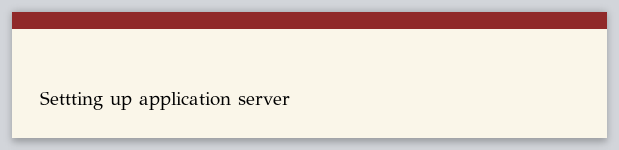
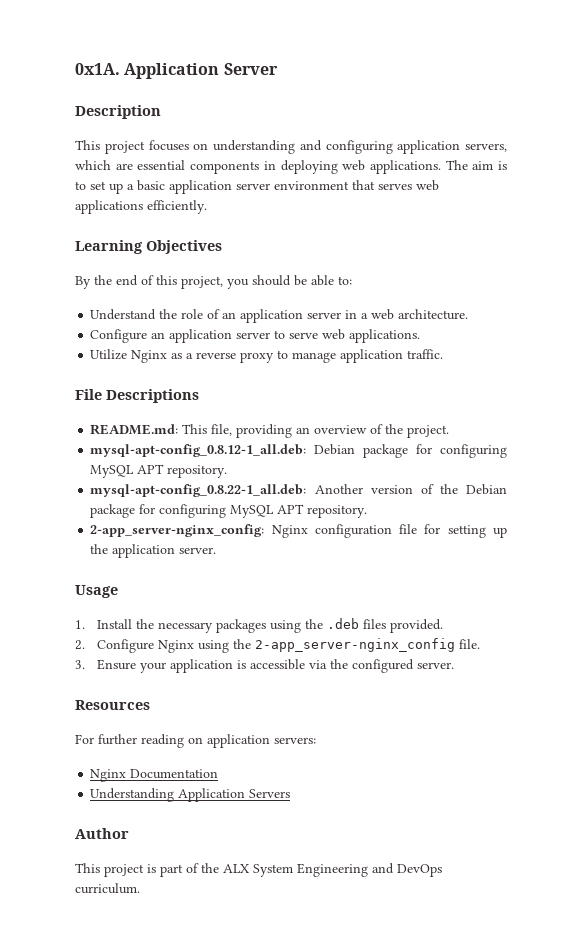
- Settting up application server
+ 0x1A. Application Server
+ Description
+ This project focuses on understanding and configuring application servers, which are essential components in deploying web applications. The aim is to set up a basic application server environment that serves web applications efficiently.
+ Learning Objectives
+ By the end of this project, you should be able to:
+ Understand the role of an application server in a web architecture.
+ Configure an application server to serve web applications.
+ Utilize Nginx as a reverse proxy to manage application traffic.
+ File Descriptions
+ README.md: This file, providing an overview of the project.
+ mysql-apt-config_0.8.12-1_all.deb: Debian package for configuring MySQL APT repository.
+ mysql-apt-config_0.8.22-1_all.deb: Another version of the Debian package for configuring MySQL APT repository.
+ 2-app_server-nginx_config: Nginx configuration file for setting up the application server.
+ Usage
+ 1. Install the necessary packages using the .deb files provided.
+ 2. Configure Nginx using the 2-app_server-nginx_config file.
+ 3. Ensure your application is accessible via the configured server.
+ Resources
+ For further reading on application servers:
+ Nginx Documentation
+ Understanding Application Servers
+ Author
+ This project is part of the ALX System Engineering and DevOps curriculum.

